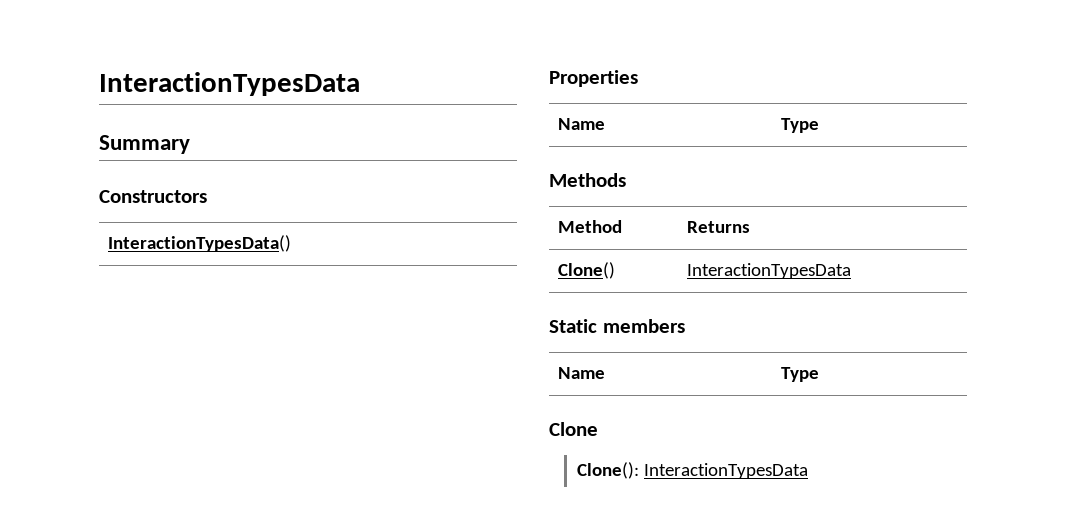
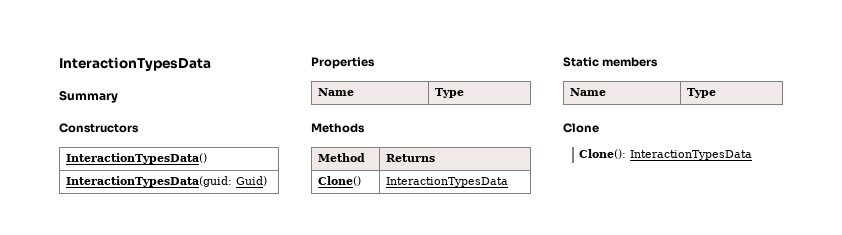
+ InteractionTypesData(guid: Guid)

